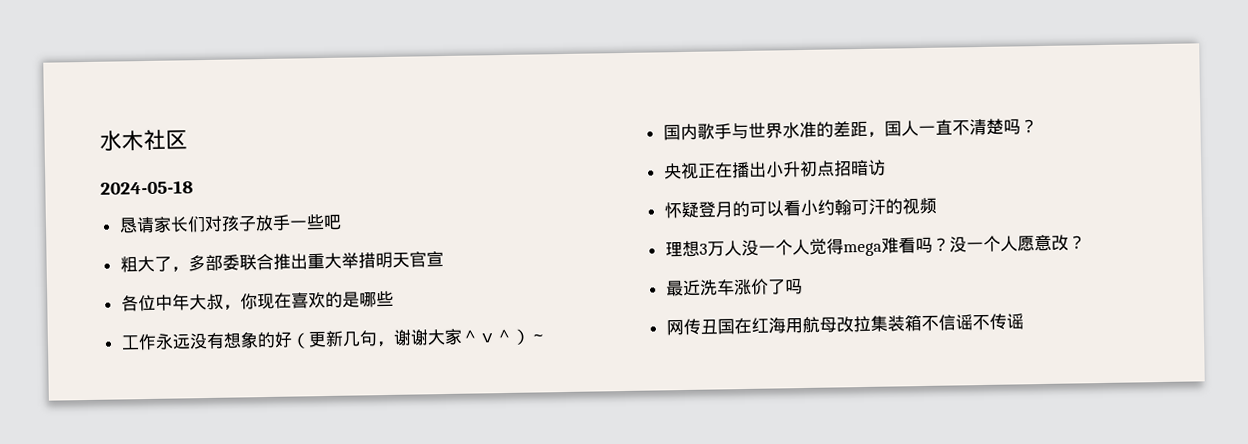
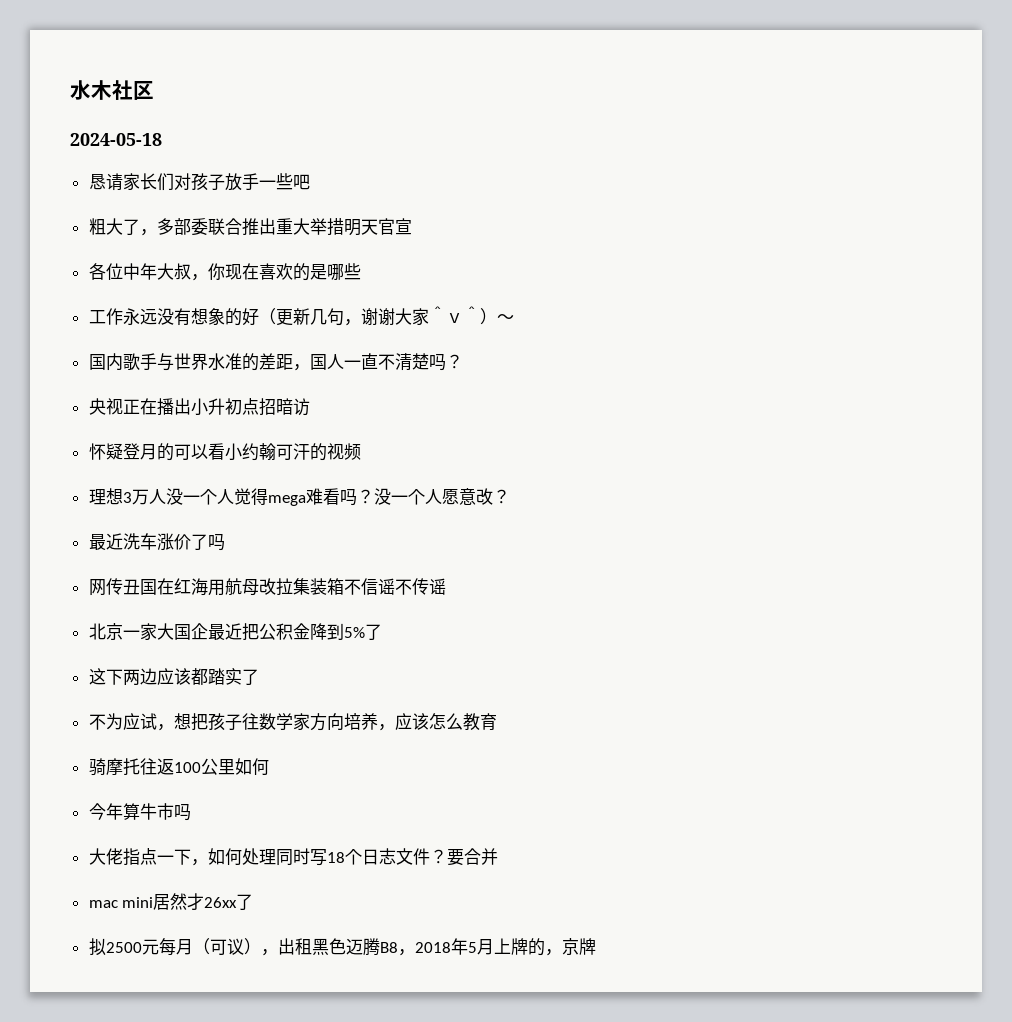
+ 北京一家大国企最近把公积金降到5%了
+ 这下两边应该都踏实了
+ 不为应试，想把孩子往数学家方向培养，应该怎么教育
+ 骑摩托往返100公里如何
+ 今年算牛市吗
+ 大佬指点一下，如何处理同时写18个日志文件？要合并
+ mac mini居然才26xx了
+ 拟2500元每月（可议），出租黑色迈腾B8，2018年5月上牌的，京牌

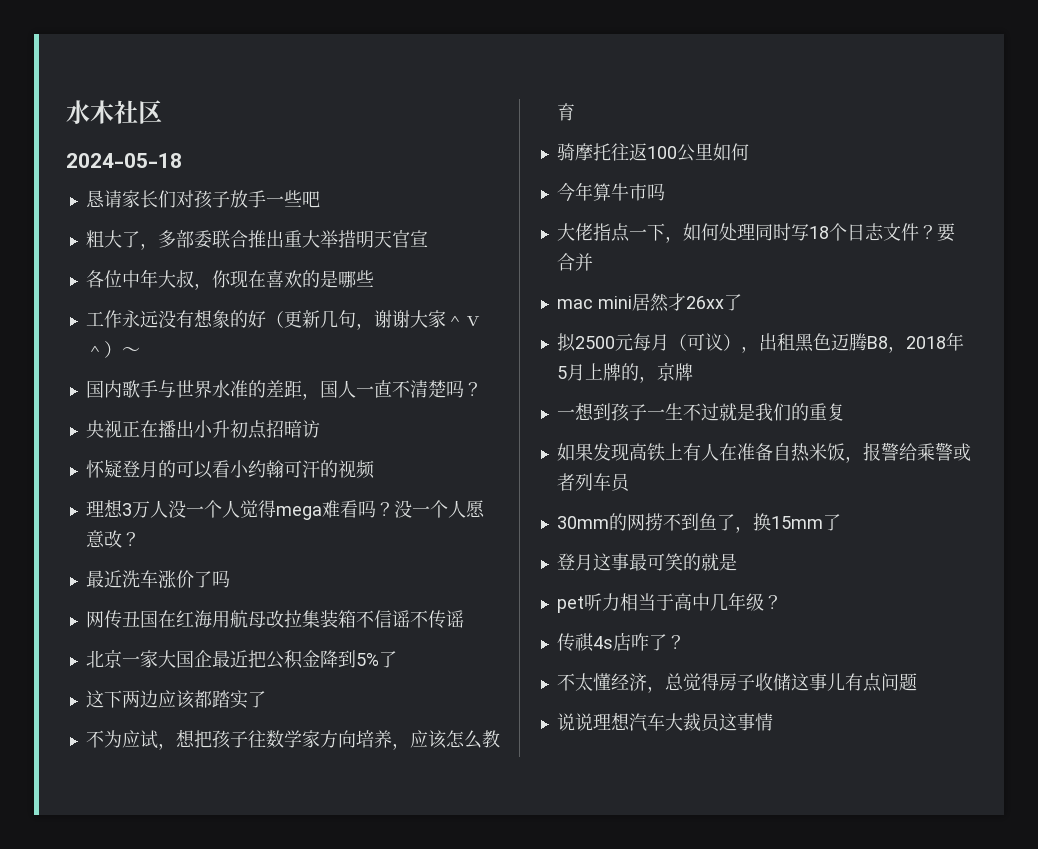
+ 一想到孩子一生不过就是我们的重复
+ 如果发现高铁上有人在准备自热米饭，报警给乘警或者列车员
+ 30mm的网捞不到鱼了，换15mm了
+ 登月这事最可笑的就是
+ pet听力相当于高中几年级？
+ 传祺4s店咋了？
+ 不太懂经济，总觉得房子收储这事儿有点问题
+ 说说理想汽车大裁员这事情

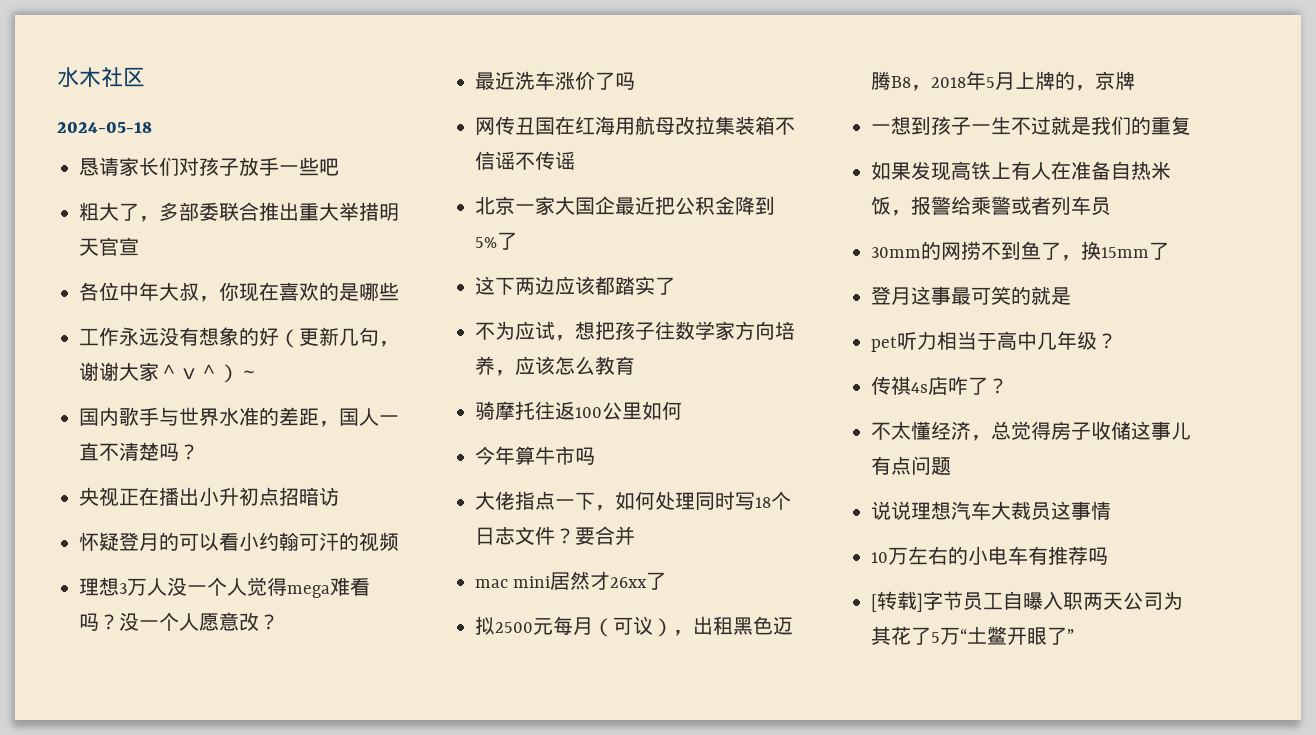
+ 10万左右的小电车有推荐吗
+ [转载]字节员工自曝入职两天公司为其花了5万“土鳖开眼了”

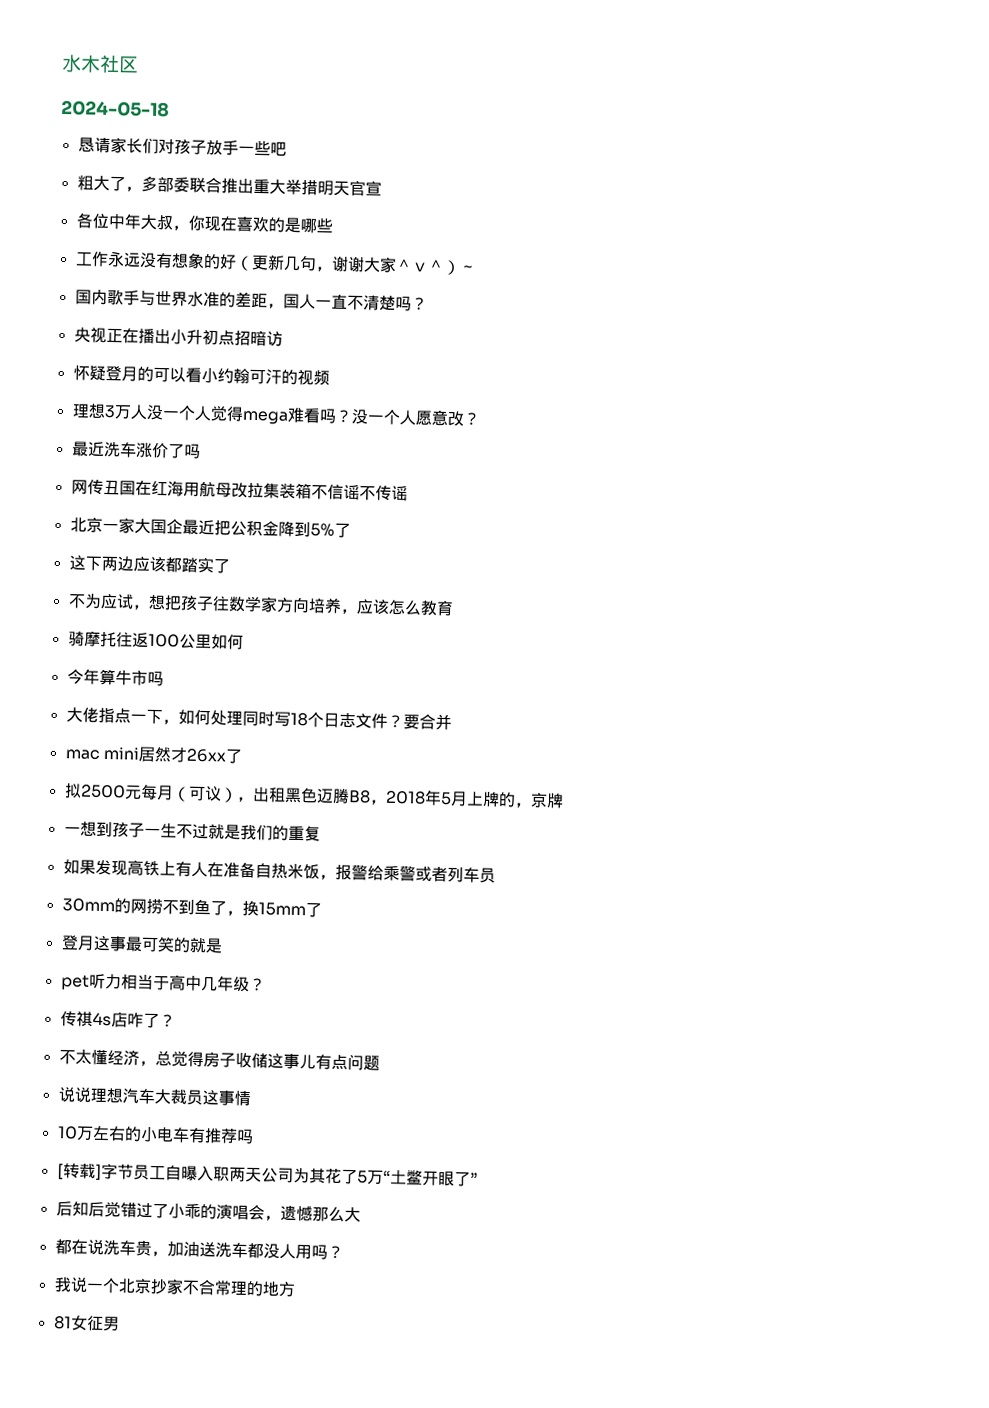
+ 后知后觉错过了小乖的演唱会，遗憾那么大
+ 都在说洗车贵，加油送洗车都没人用吗？
+ 我说一个北京抄家不合常理的地方
+ 81女征男

